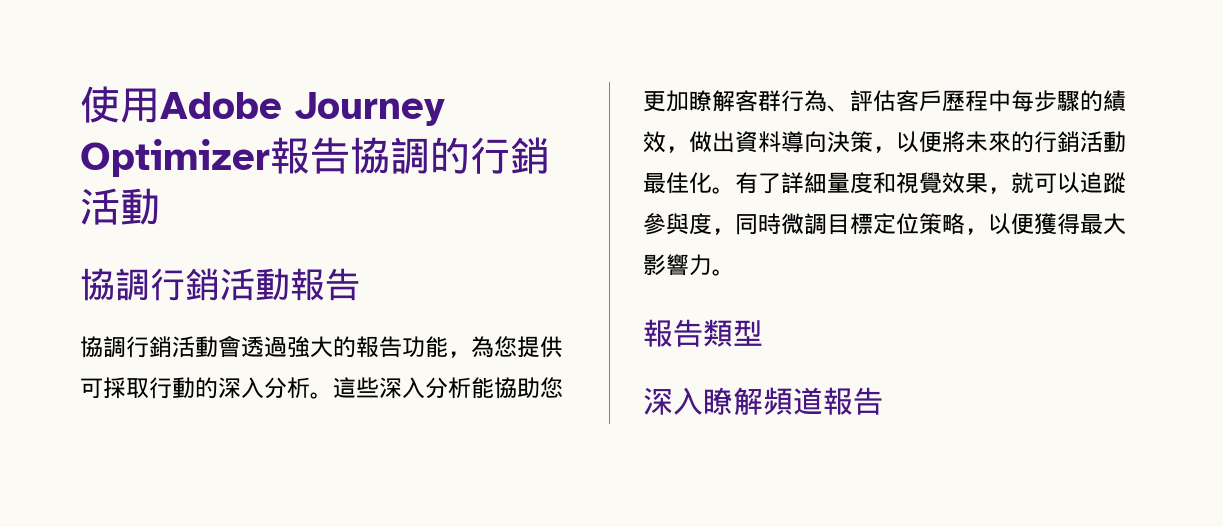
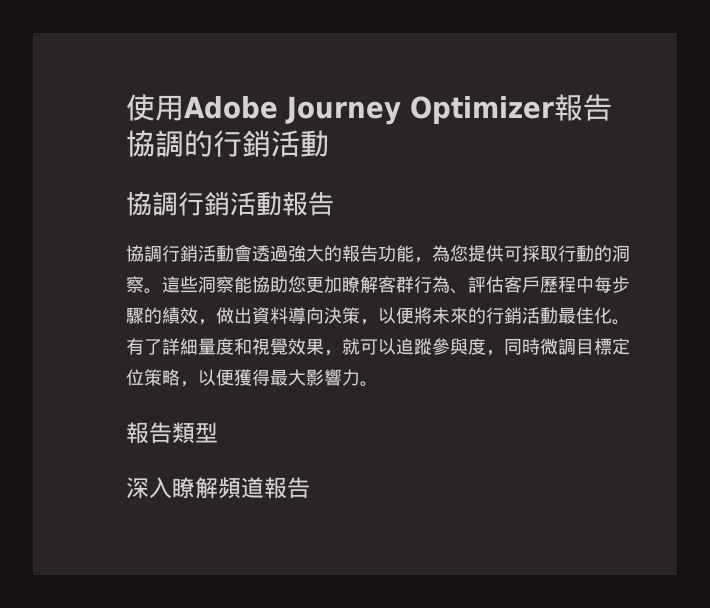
- 協調行銷活動會透過強大的報告功能，為您提供可採取行動的深入分析。這些深入分析能協助您更加瞭解客群行為、評估客戶歷程中每步驟的績效，做出資料導向決策，以便將未來的行銷活動最佳化。
+ 協調行銷活動會透過強大的報告功能，為您提供可採取行動的洞察。這些洞察能協助您更加瞭解客群行為、評估客戶歷程中每步驟的績效，做出資料導向決策，以便將未來的行銷活動最佳化。

